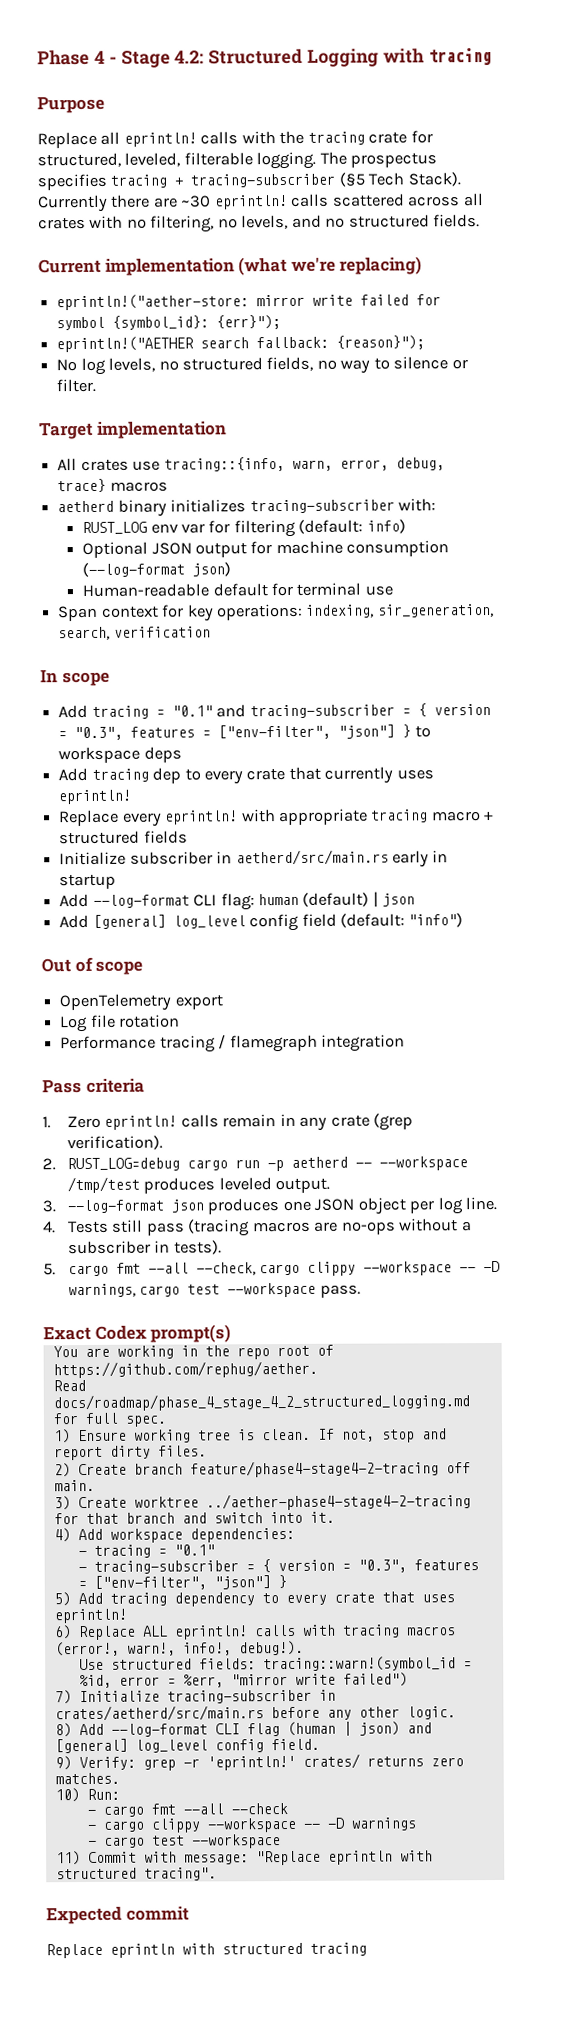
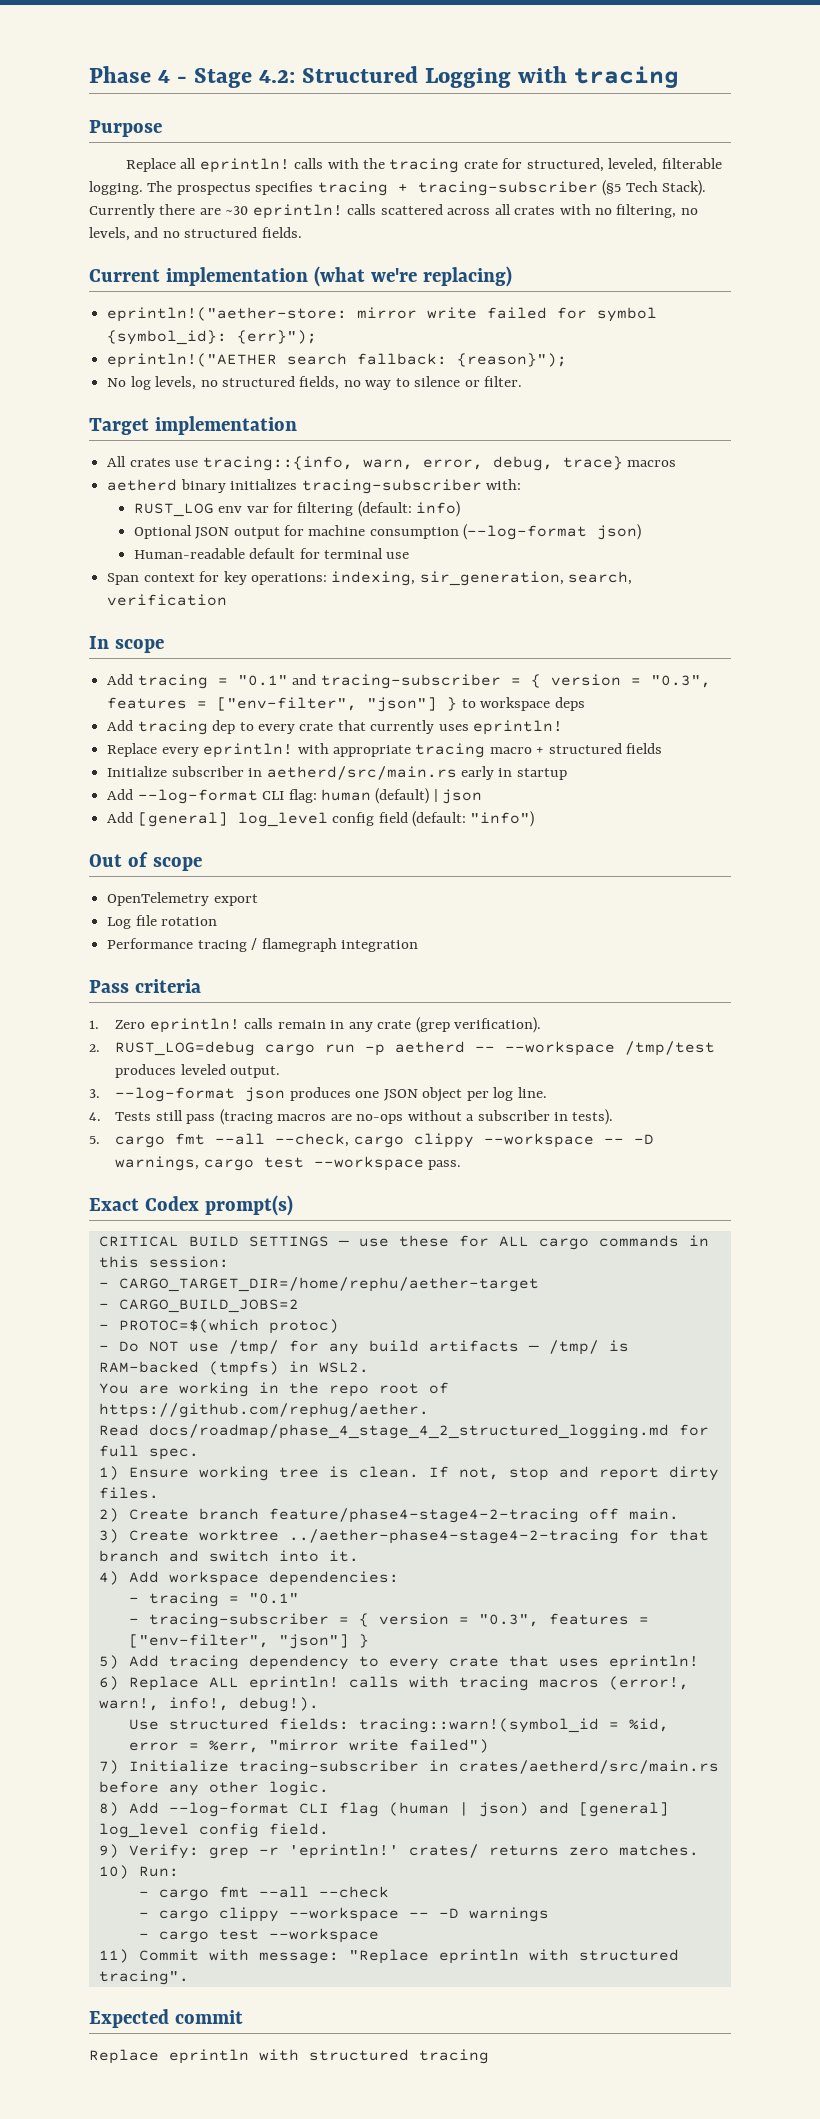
+ CRITICAL BUILD SETTINGS — use these for ALL cargo commands in this session:
+ - CARGO_TARGET_DIR=/home/rephu/aether-target
+ - CARGO_BUILD_JOBS=2
+ - PROTOC=$(which protoc)
+ - Do NOT use /tmp/ for any build artifacts — /tmp/ is RAM-backed (tmpfs) in WSL2.

